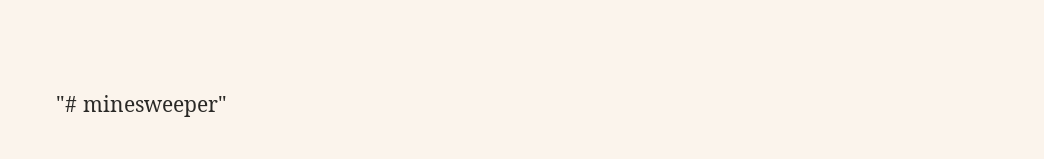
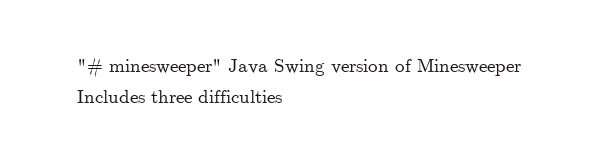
- "# minesweeper"
+ "# minesweeper" Java Swing version of Minesweeper
+ Includes three difficulties

